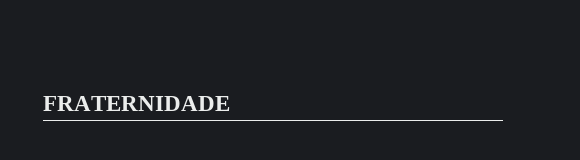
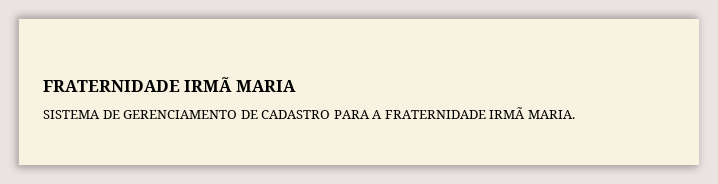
- FRATERNIDADE
+ FRATERNIDADE IRMÃ MARIA
+ SISTEMA DE GERENCIAMENTO DE CADASTRO PARA A FRATERNIDADE IRMÃ MARIA.

